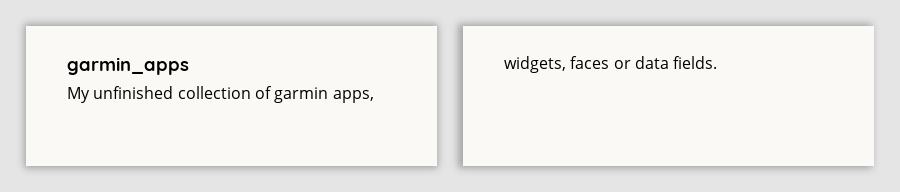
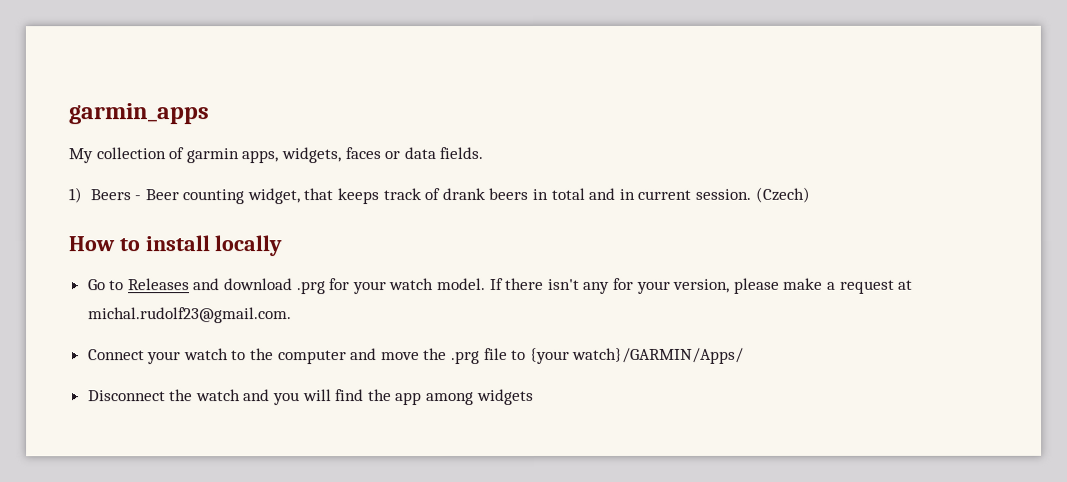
- My unfinished collection of garmin apps, widgets, faces or data fields.
+ My collection of garmin apps, widgets, faces or data fields.
+ 1) Beers - Beer counting widget, that keeps track of drank beers in total and in current session. (Czech)
+ How to install locally
+ Go to Releases and download .prg for your watch model. If there isn't any for your version, please make a request at michal.rudolf23@gmail.com.
+ Connect your watch to the computer and move the .prg file to {your watch}/GARMIN/Apps/
+ Disconnect the watch and you will find the app among widgets

